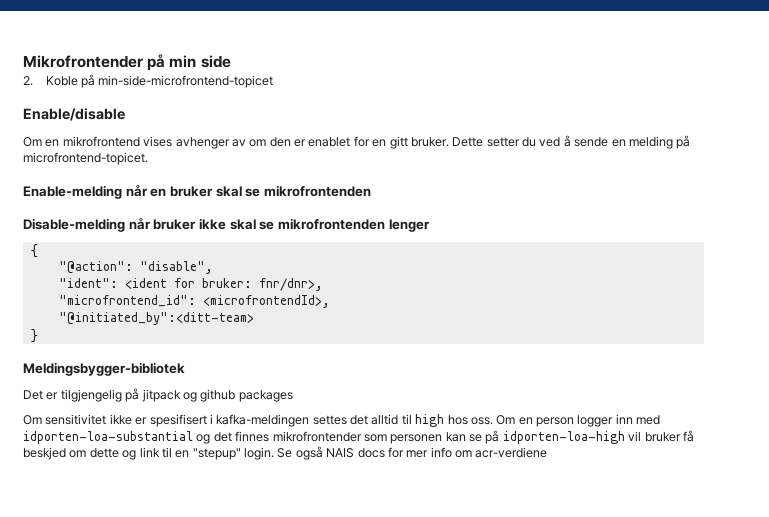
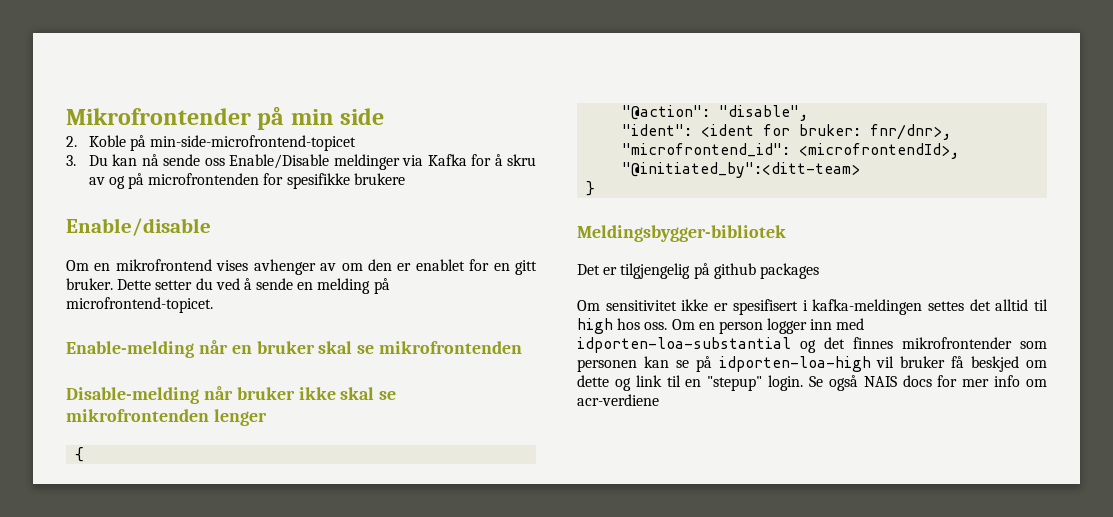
+ 3. Du kan nå sende oss Enable/Disable meldinger via Kafka for å skru av og på microfrontenden for spesifikke brukere
- Det er tilgjengelig på jitpack og github packages
+ Det er tilgjengelig på github packages

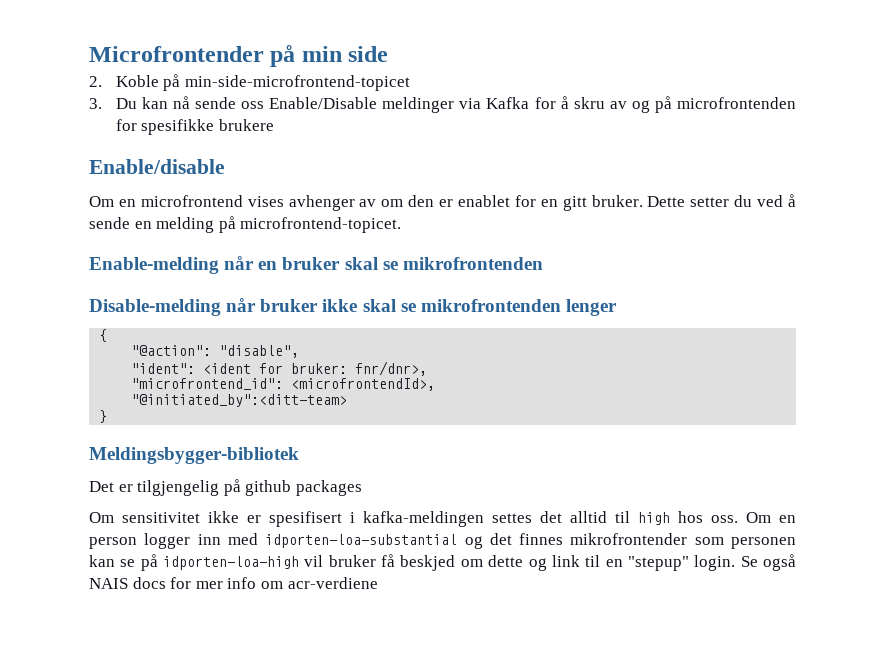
- Mikrofrontender på min side
+ Microfrontender på min side
- Om en mikrofrontend vises avhenger av om den er enablet for en gitt bruker.
+ Om en microfrontend vises avhenger av om den er enablet for en gitt bruker.

